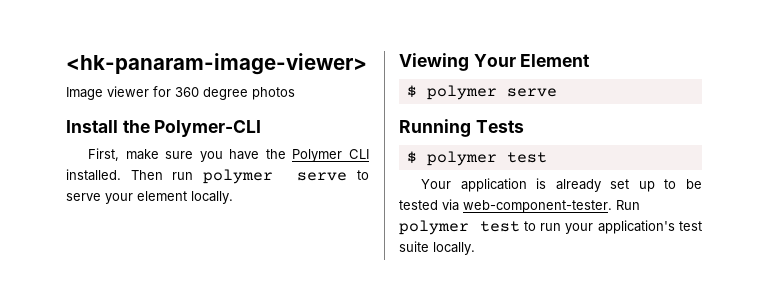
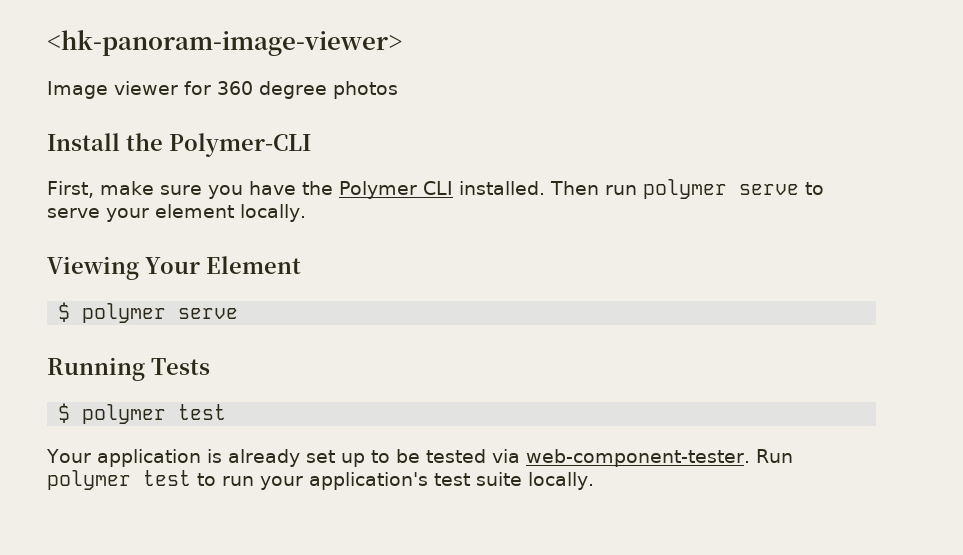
- <hk-panaram-image-viewer>
+ <hk-panoram-image-viewer>

